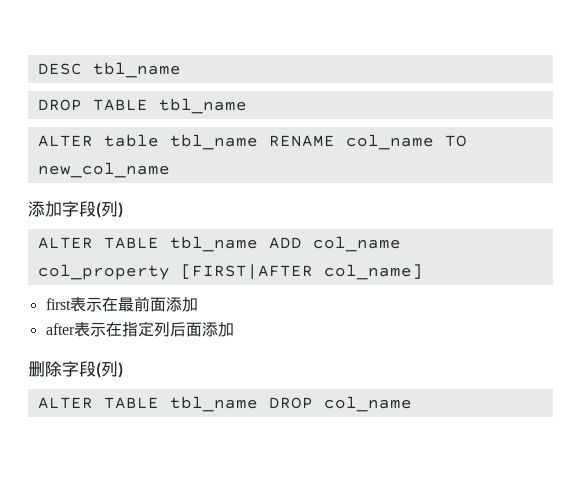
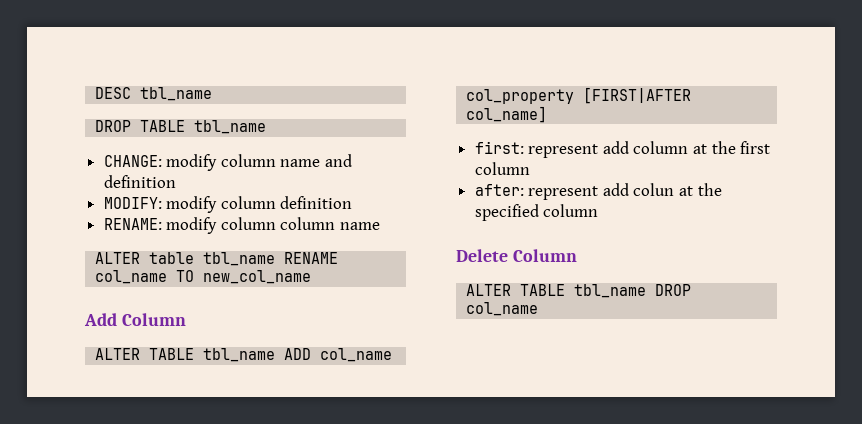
+ CHANGE: modify column name and definition
+ MODIFY: modify column definition
+ RENAME: modify column column name
- 添加字段(列)
+ Add Column
- first表示在最前面添加
- after表示在指定列后面添加
- 删除字段(列)
+ first: represent add column at the first column
+ after: represent add colun at the specified column
+ Delete Column

